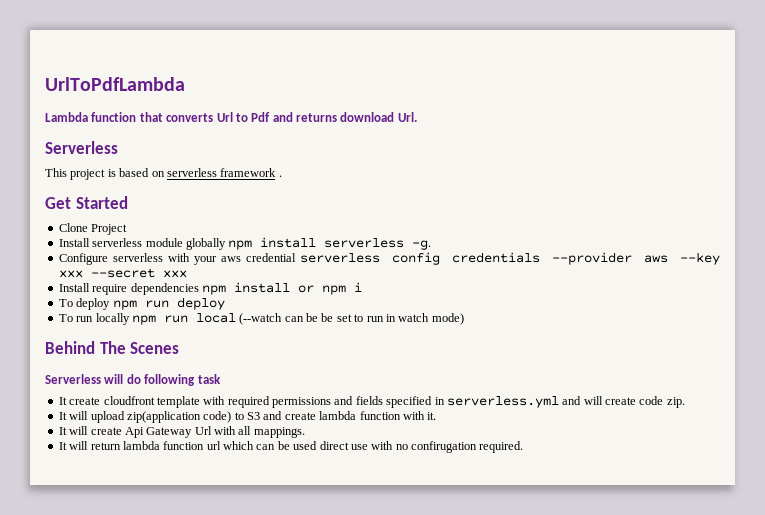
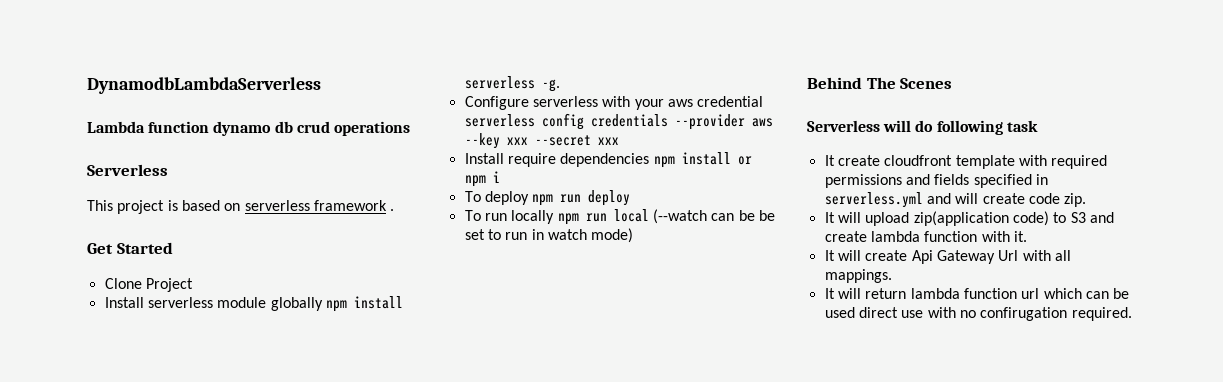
- UrlToPdfLambda
+ DynamodbLambdaServerless
- Lambda function that converts Url to Pdf and returns download Url.
+ Lambda function dynamo db crud operations

